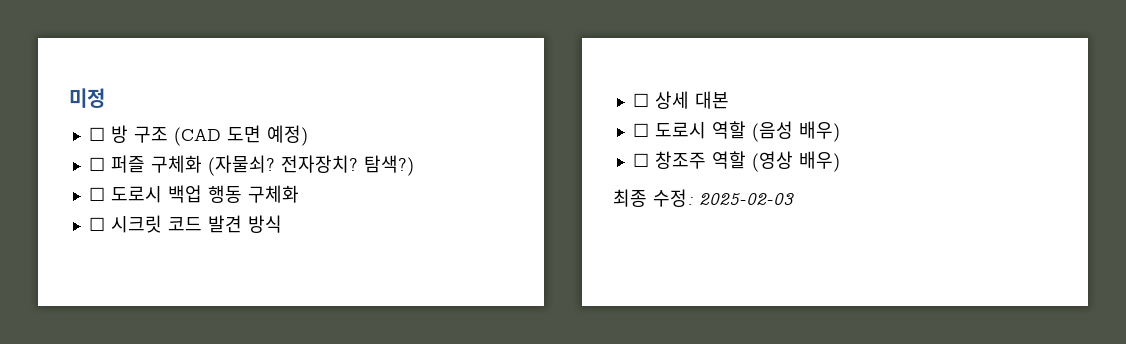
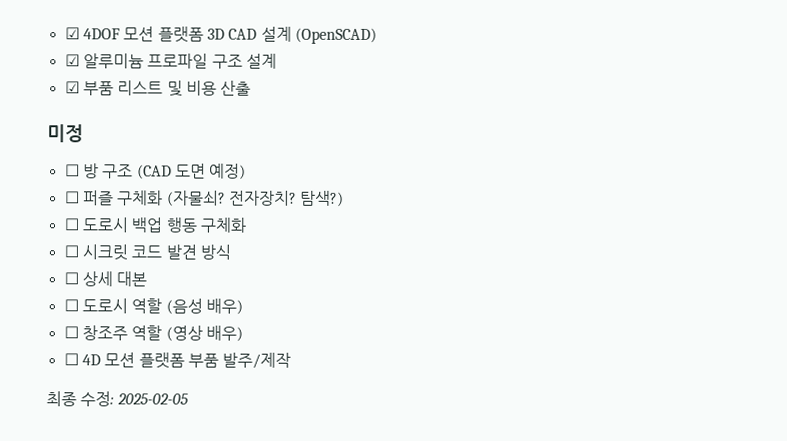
+ ☑ 4DOF 모션 플랫폼 3D CAD 설계 (OpenSCAD)
+ ☑ 알루미늄 프로파일 구조 설계
+ ☑ 부품 리스트 및 비용 산출
+ ☐ 4D 모션 플랫폼 부품 발주/제작
- 최종 수정: 2025-02-03
+ 최종 수정: 2025-02-05

